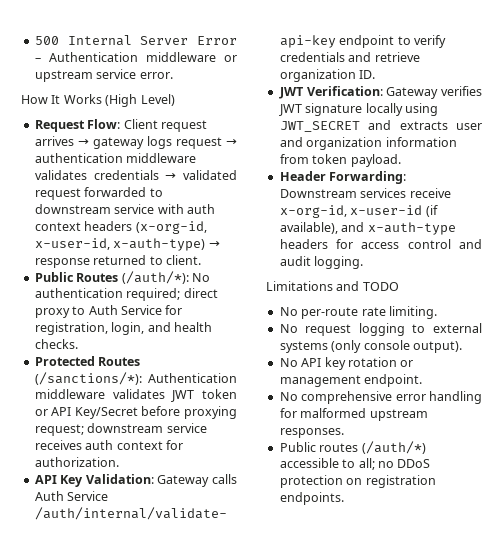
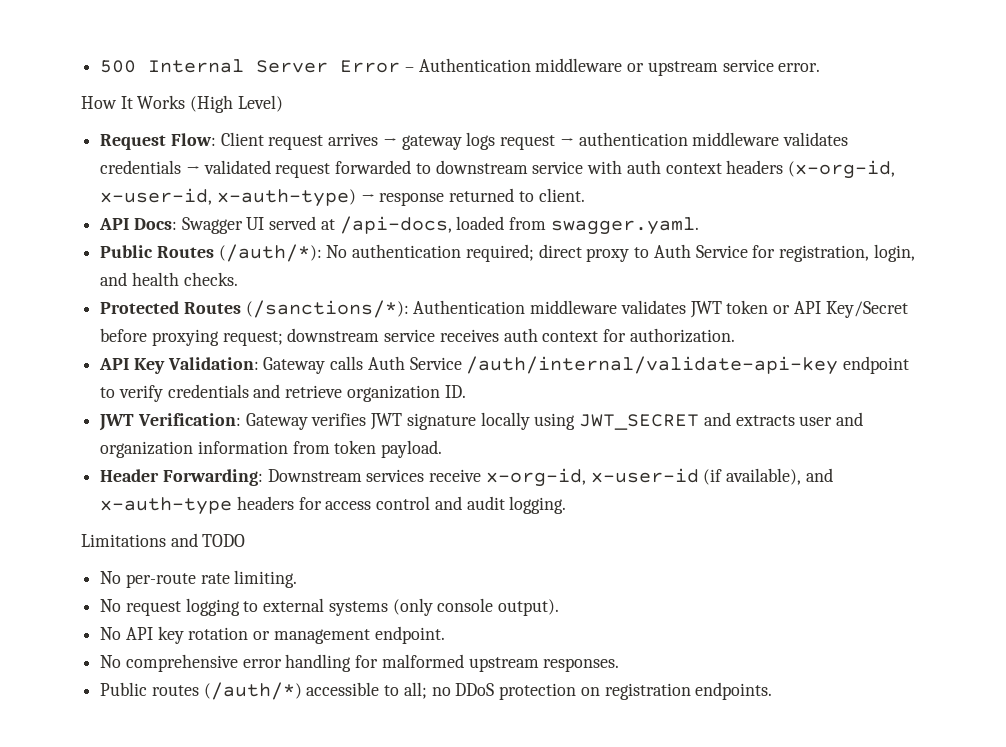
+ API Docs: Swagger UI served at /api-docs, loaded from swagger.yaml.

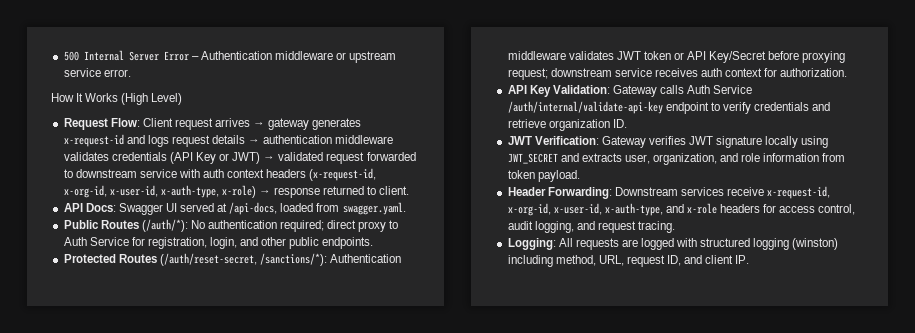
- Request Flow: Client request arrives → gateway logs request → authentication middleware validates credentials → validated request forwarded to downstream service with auth context headers (x-org-id, x-user-id, x-auth-type) → response returned to client.
+ Request Flow: Client request arrives → gateway generates x-request-id and logs request details → authentication middleware validates credentials (API Key or JWT) → validated request forwarded to downstream service with auth context headers (x-request-id, x-org-id, x-user-id, x-auth-type, x-role) → response returned to client.
- Public Routes (/auth/*): No authentication required; direct proxy to Auth Service for registration, login, and health checks.
+ Public Routes (/auth/*): No authentication required; direct proxy to Auth Service for registration, login, and other public endpoints.
- Protected Routes (/sanctions/*): Authentication middleware validates JWT token or API Key/Secret before proxying request; downstream service receives auth context for authorization.
+ Protected Routes (/auth/reset-secret, /sanctions/*): Authentication middleware validates JWT token or API Key/Secret before proxying request; downstream service receives auth context for authorization.
- JWT Verification: Gateway verifies JWT signature locally using JWT_SECRET and extracts user and organization information from token payload.
+ JWT Verification: Gateway verifies JWT signature locally using JWT_SECRET and extracts user, organization, and role information from token payload.
- Header Forwarding: Downstream services receive x-org-id, x-user-id (if available), and x-auth-type headers for access control and audit logging.
- Limitations and TODO
- No per-route rate limiting.
- No request logging to external systems (only console output).
- No API key rotation or management endpoint.
- No comprehensive error handling for malformed upstream responses.
- Public routes (/auth/*) accessible to all; no DDoS protection on registration endpoints.
+ Header Forwarding: Downstream services receive x-request-id, x-org-id, x-user-id, x-auth-type, and x-role headers for access control, audit logging, and request tracing.
+ Logging: All requests are logged with structured logging (winston) including method, URL, request ID, and client IP.

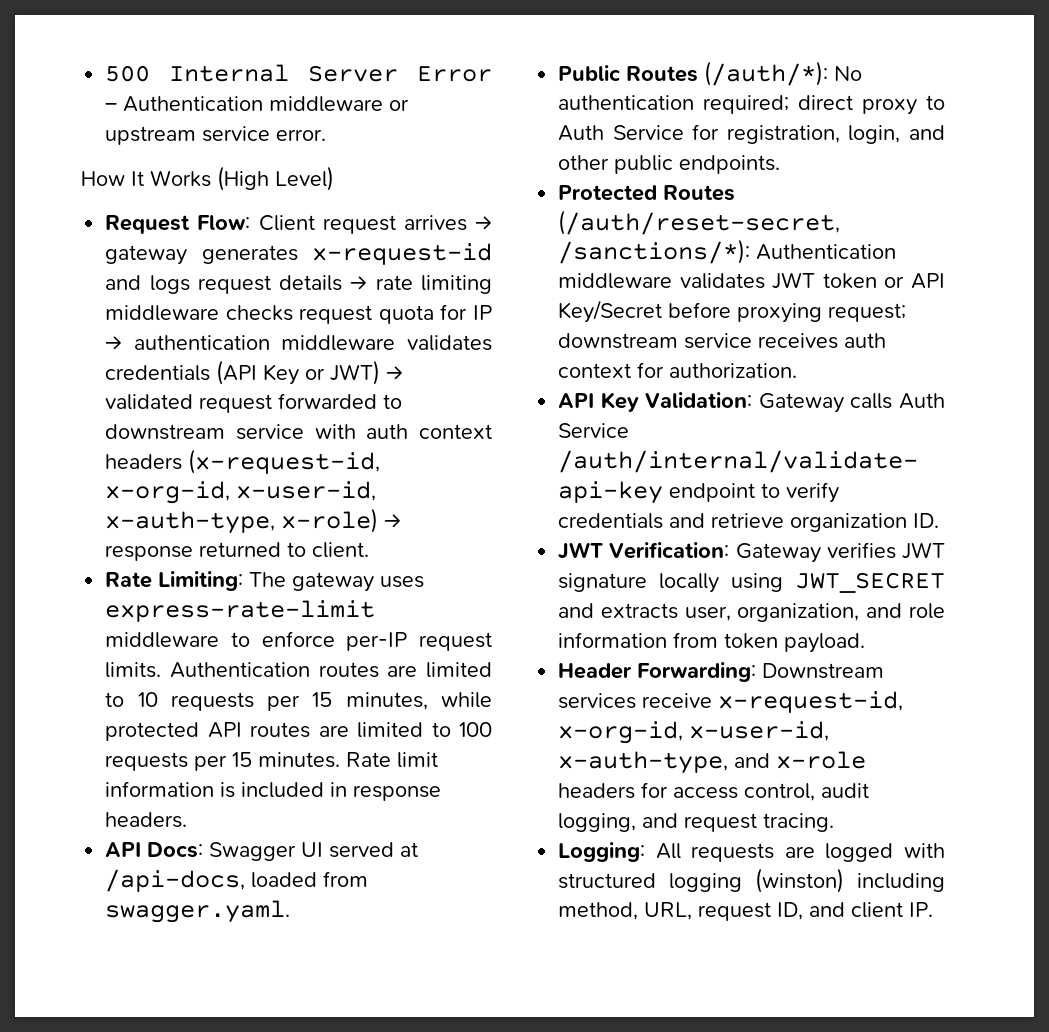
- Request Flow: Client request arrives → gateway generates x-request-id and logs request details → authentication middleware validates credentials (API Key or JWT) → validated request forwarded to downstream service with auth context headers (x-request-id, x-org-id, x-user-id, x-auth-type, x-role) → response returned to client.
+ Request Flow: Client request arrives → gateway generates x-request-id and logs request details → rate limiting middleware checks request quota for IP → authentication middleware validates credentials (API Key or JWT) → validated request forwarded to downstream service with auth context headers (x-request-id, x-org-id, x-user-id, x-auth-type, x-role) → response returned to client.
+ Rate Limiting: The gateway uses express-rate-limit middleware to enforce per-IP request limits. Authentication routes are limited to 10 requests per 15 minutes, while protected API routes are limited to 100 requests per 15 minutes. Rate limit information is included in response headers.

